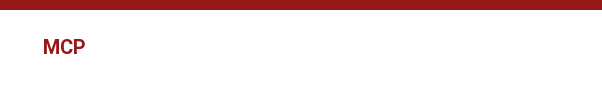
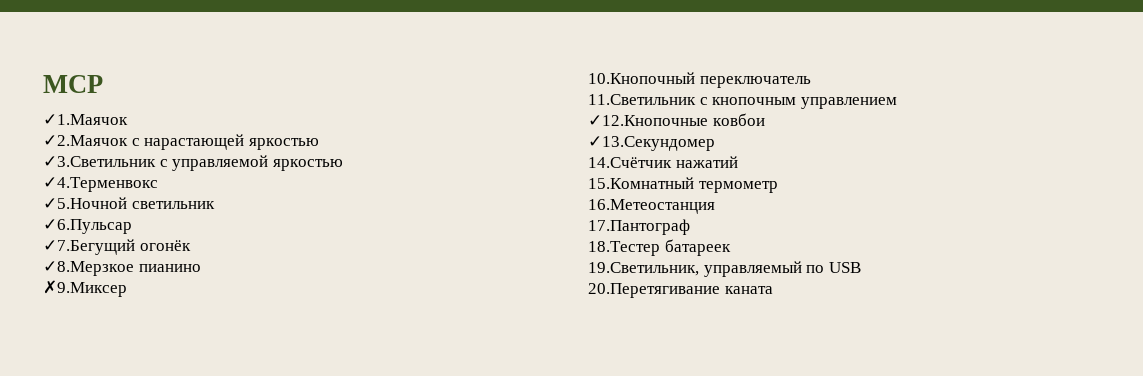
+ ✓1.Маячок
+ ✓2.Маячок с нарастающей яркостью
+ ✓3.Светильник с управляемой яркостью
+ ✓4.Терменвокс
+ ✓5.Ночной светильник
+ ✓6.Пульсар
+ ✓7.Бегущий огонёк
+ ✓8.Мерзкое пианино
+ ✗9.Миксер
+ 10.Кнопочный переключатель
+ 11.Светильник с кнопочным управлением
+ ✓12.Кнопочные ковбои
+ ✓13.Секундомер
+ 14.Счётчик нажатий
+ 15.Комнатный термометр
+ 16.Метеостанция
+ 17.Пантограф
+ 18.Тестер батареек
+ 19.Светильник, управляемый по USB
+ 20.Перетягивание каната

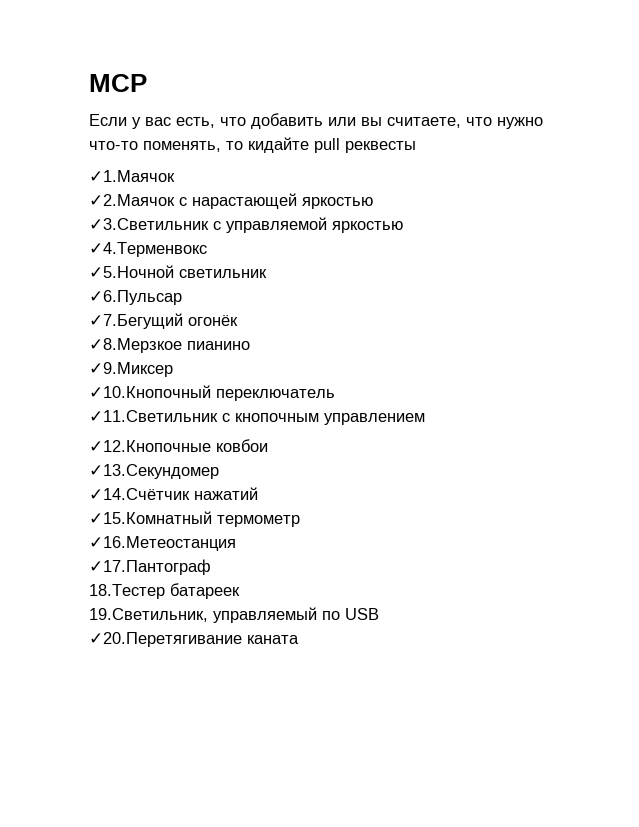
+ Если у вас есть, что добавить или вы считаете, что нужно что-то поменять, то кидайте pull реквесты
- ✗9.Миксер
- 10.Кнопочный переключатель
+ ✓9.Миксер
+ ✓10.Кнопочный переключатель
- 11.Светильник с кнопочным управлением
+ ✓11.Светильник с кнопочным управлением
- 14.Счётчик нажатий
+ ✓14.Счётчик нажатий
- 15.Комнатный термометр
+ ✓15.Комнатный термометр
- 16.Метеостанция
- 17.Пантограф
+ ✓16.Метеостанция
+ ✓17.Пантограф
- 20.Перетягивание каната
+ ✓20.Перетягивание каната

